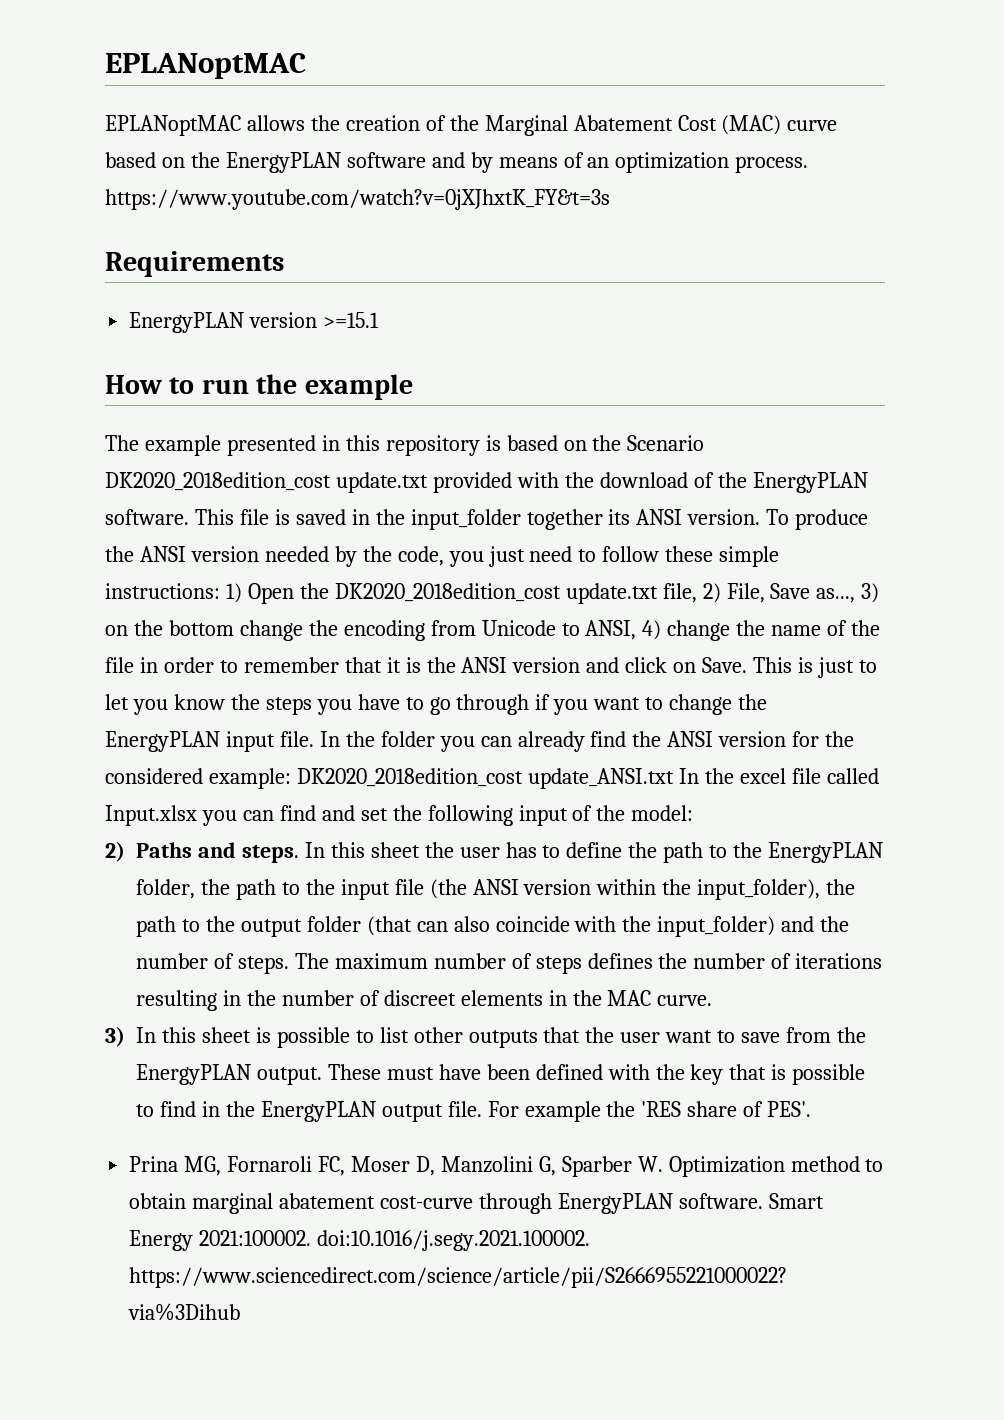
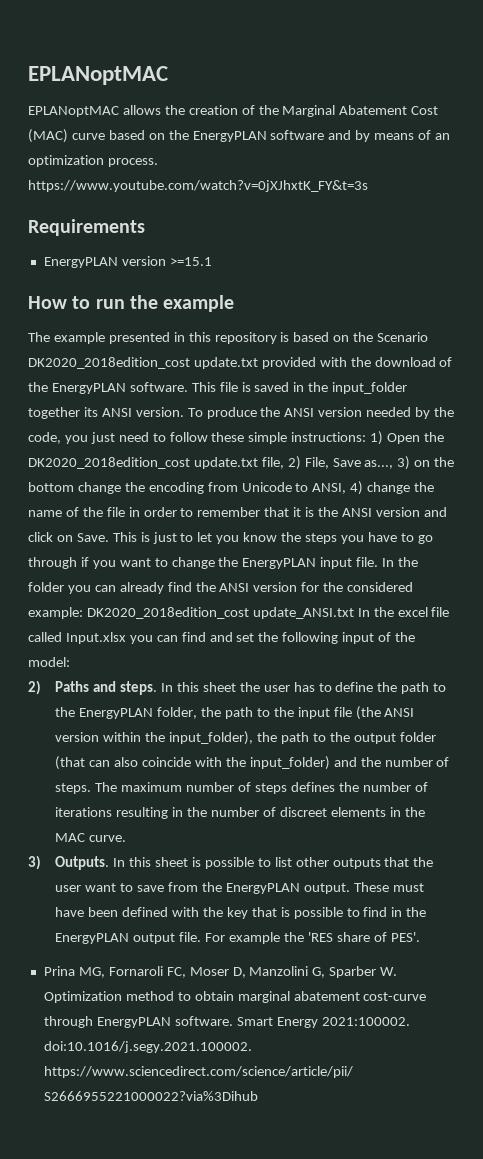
- 3) In this sheet is possible to list other outputs that the user want to save from the EnergyPLAN output.
+ 3) Outputs. In this sheet is possible to list other outputs that the user want to save from the EnergyPLAN output.

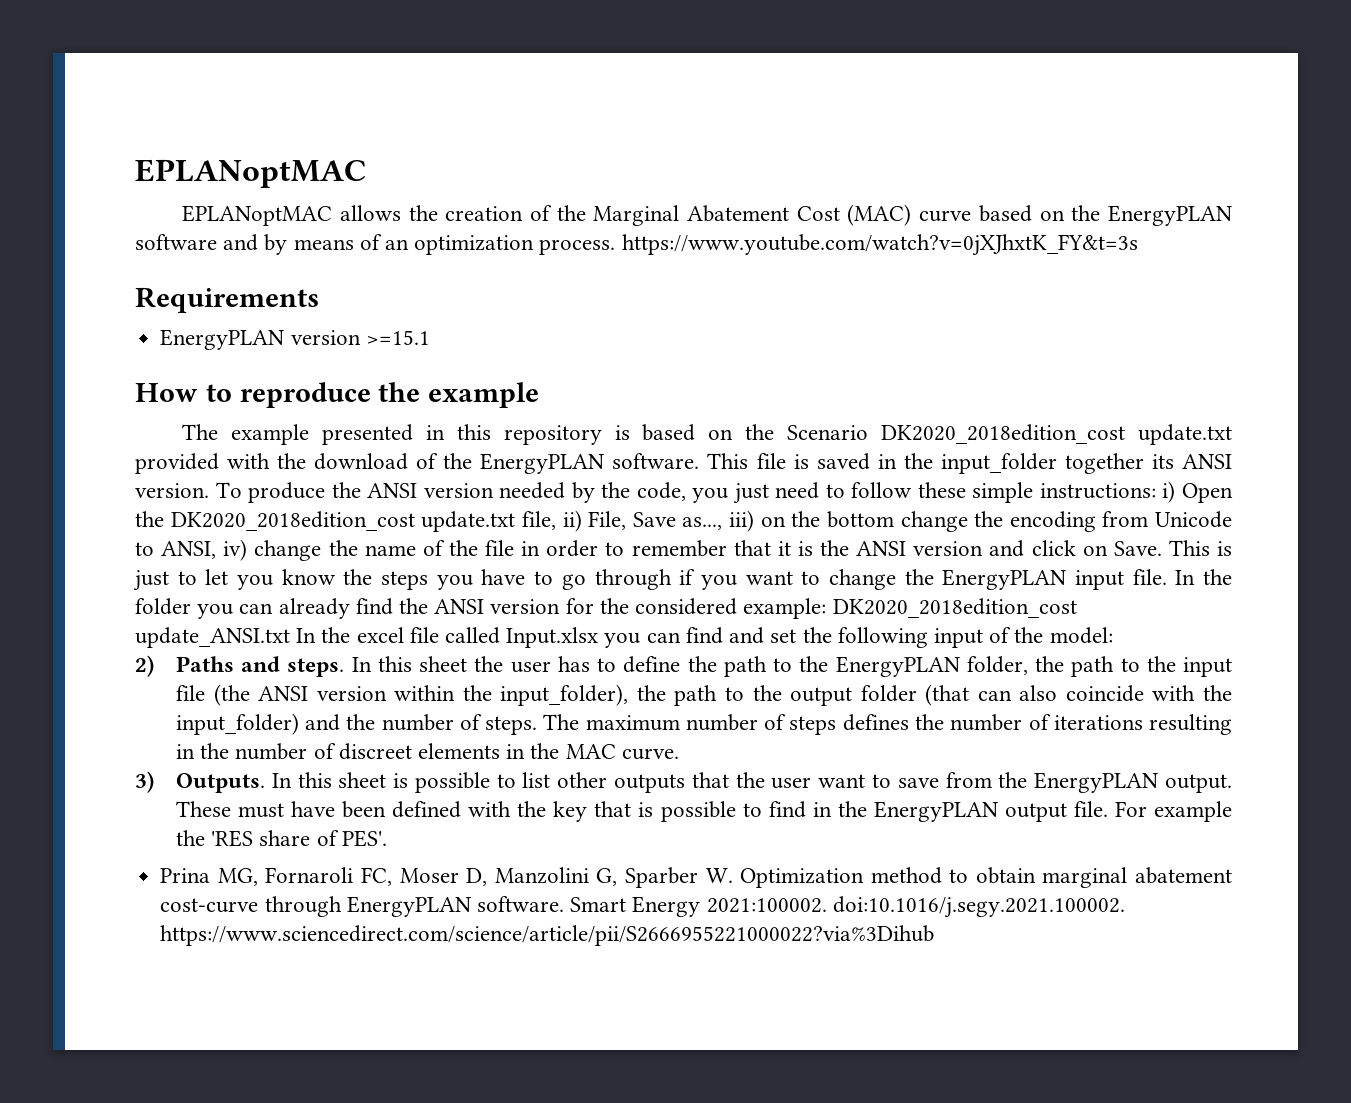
- How to run the example
+ How to reproduce the example
- To produce the ANSI version needed by the code, you just need to follow these simple instructions: 1) Open the DK2020_2018edition_cost update.txt file, 2) File, Save as..., 3) on the bottom change the encoding from Unicode to ANSI, 4) change the name of the file in order to remember that it is the ANSI version and click on Save.
+ To produce the ANSI version needed by the code, you just need to follow these simple instructions: i) Open the DK2020_2018edition_cost update.txt file, ii) File, Save as..., iii) on the bottom change the encoding from Unicode to ANSI, iv) change the name of the file in order to remember that it is the ANSI version and click on Save.

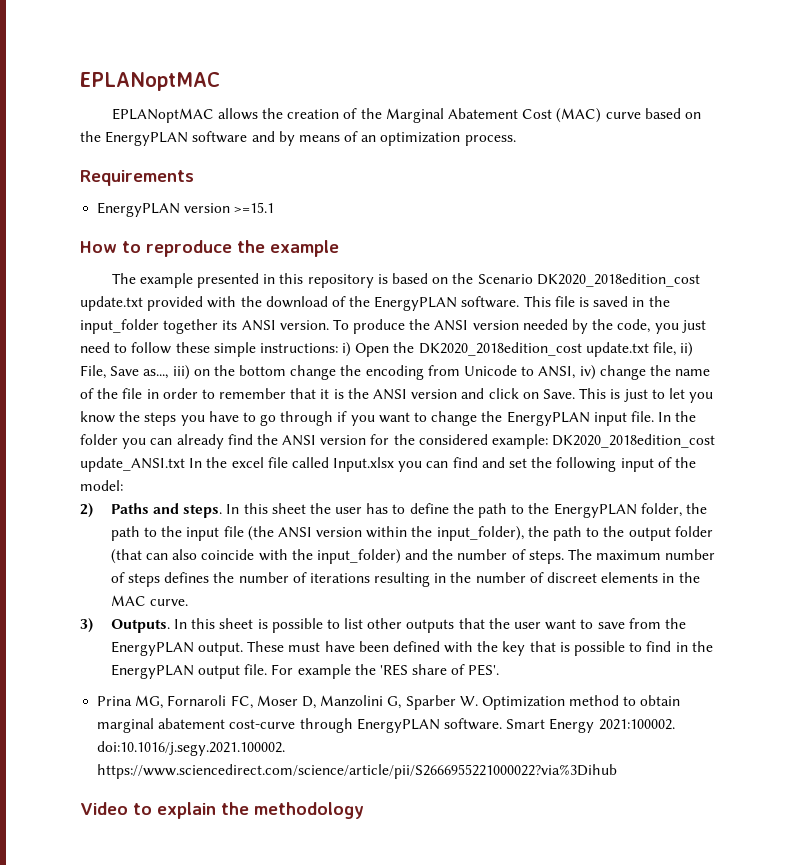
- EPLANoptMAC allows the creation of the Marginal Abatement Cost (MAC) curve based on the EnergyPLAN software and by means of an optimization process. https://www.youtube.com/watch?v=0jXJhxtK_FY&t=3s
+ EPLANoptMAC allows the creation of the Marginal Abatement Cost (MAC) curve based on the EnergyPLAN software and by means of an optimization process.
+ Video to explain the methodology

